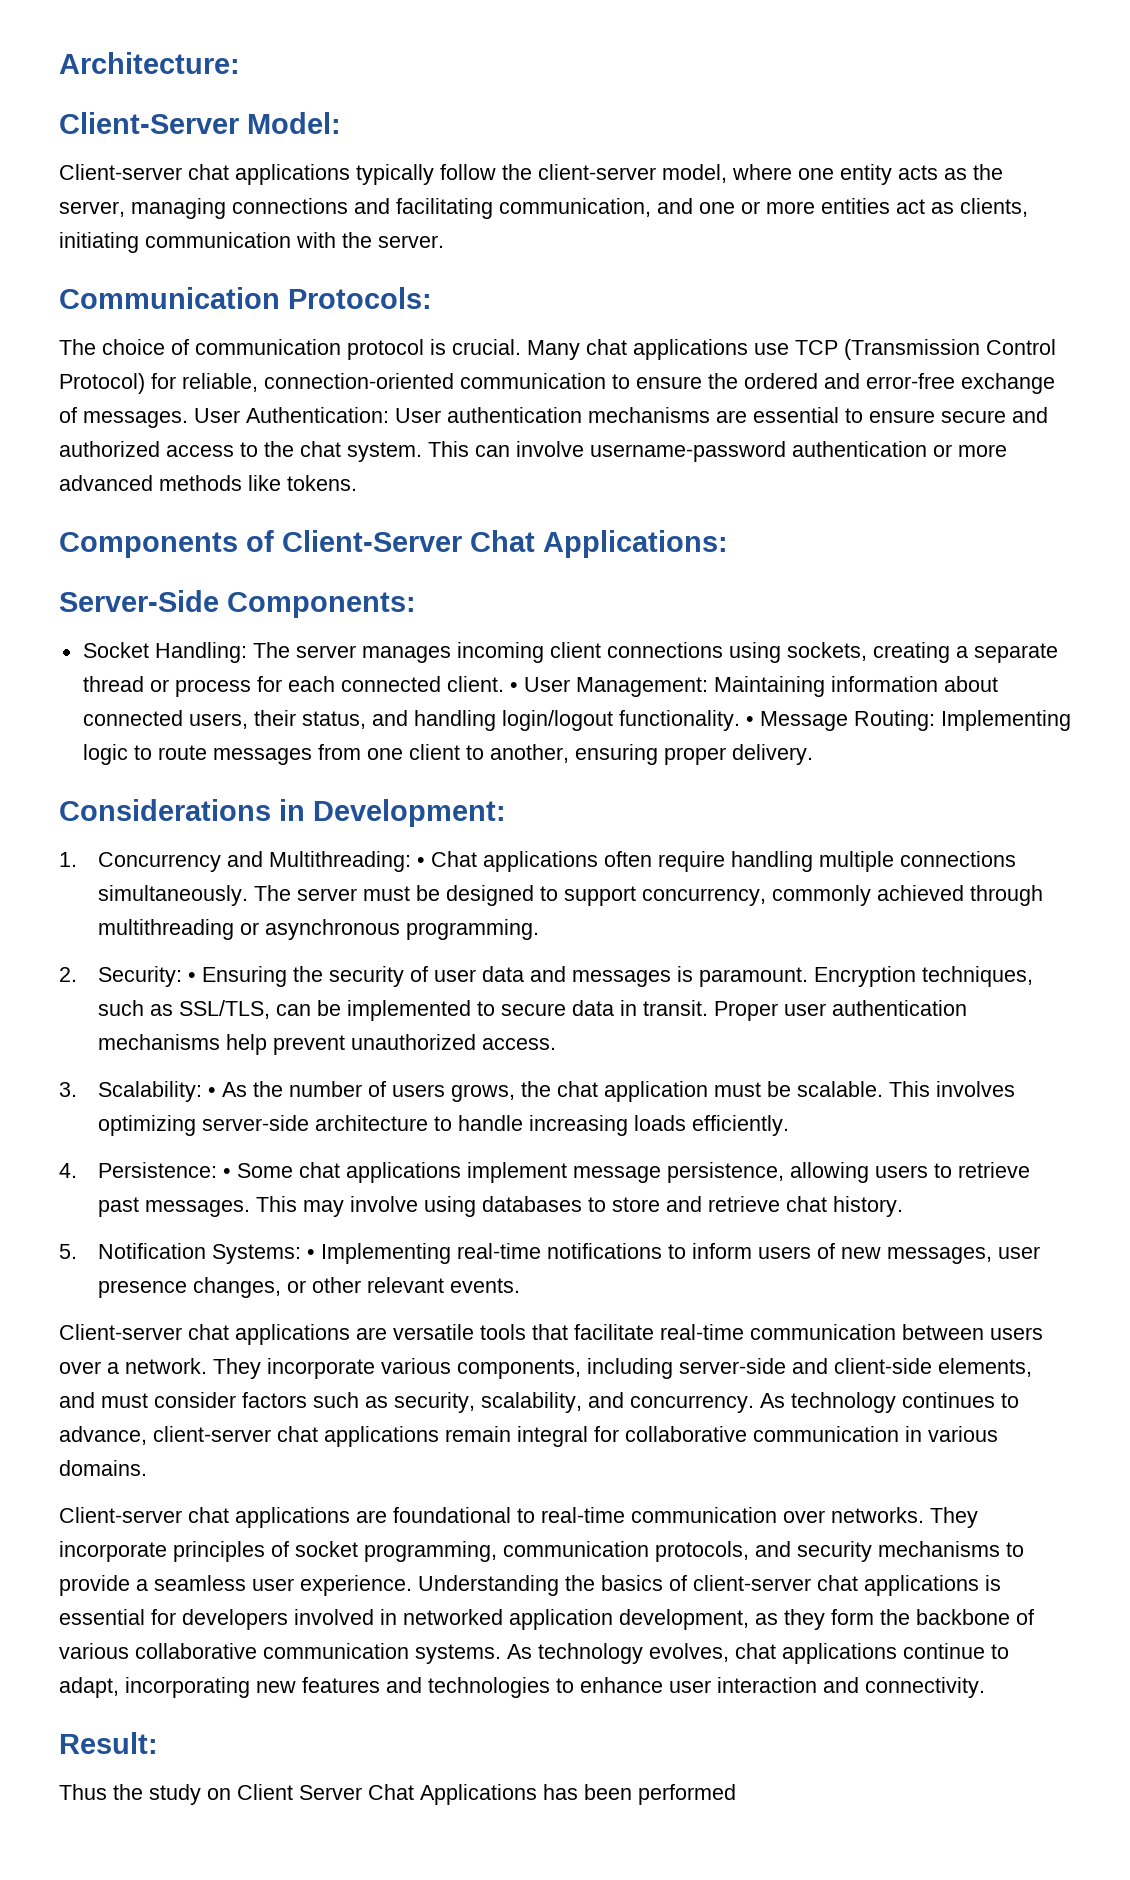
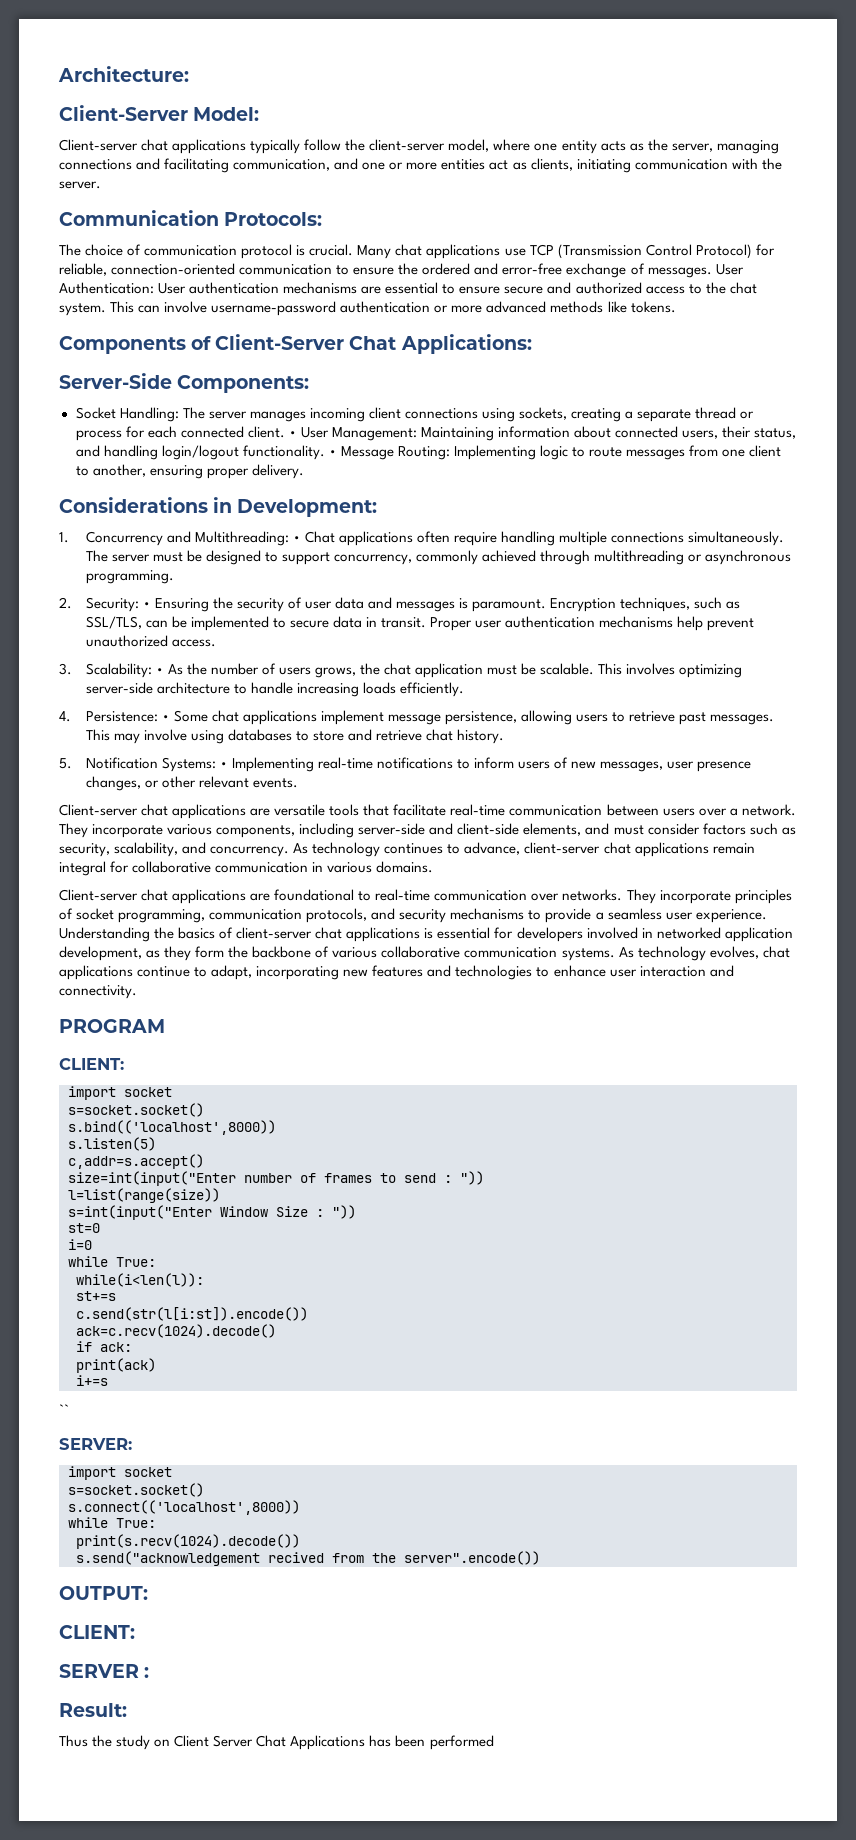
+ PROGRAM
+ CLIENT:
+ import socket
+ s=socket.socket()
+ s.bind(('localhost',8000))
+ s.listen(5)
+ c,addr=s.accept()
+ size=int(input("Enter number of frames to send : "))
+ l=list(range(size))
+ s=int(input("Enter Window Size : "))
+ st=0
+ i=0
+ while True:
+ while(i<len(l)):
+ st+=s
+ c.send(str(l[i:st]).encode())
+ ack=c.recv(1024).decode()
+ if ack:
+ print(ack)
+ i+=s
+ ``
+ SERVER:
+ import socket
+ s=socket.socket()
+ s.connect(('localhost',8000))
+ while True:
+ print(s.recv(1024).decode())
+ s.send("acknowledgement recived from the server".encode())
+ OUTPUT:
+ CLIENT:
+ SERVER :

